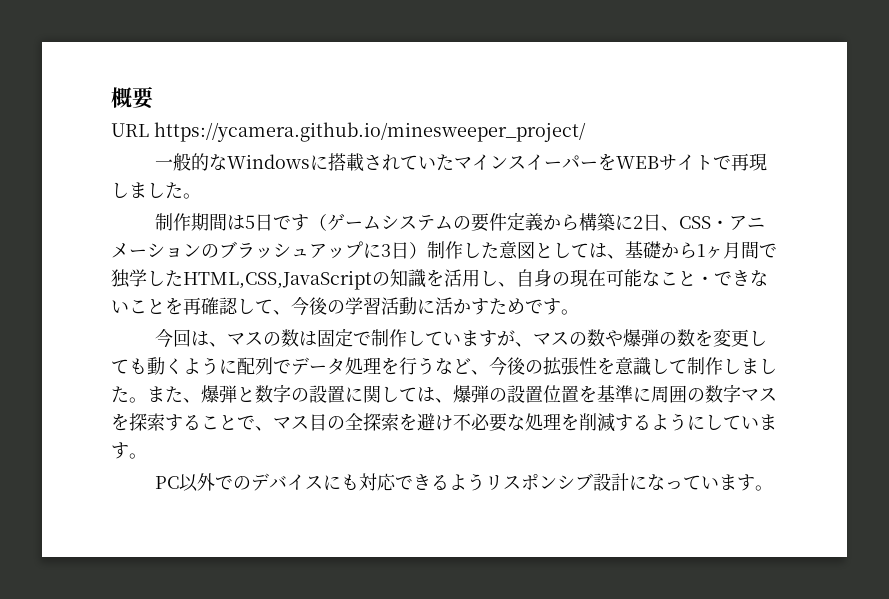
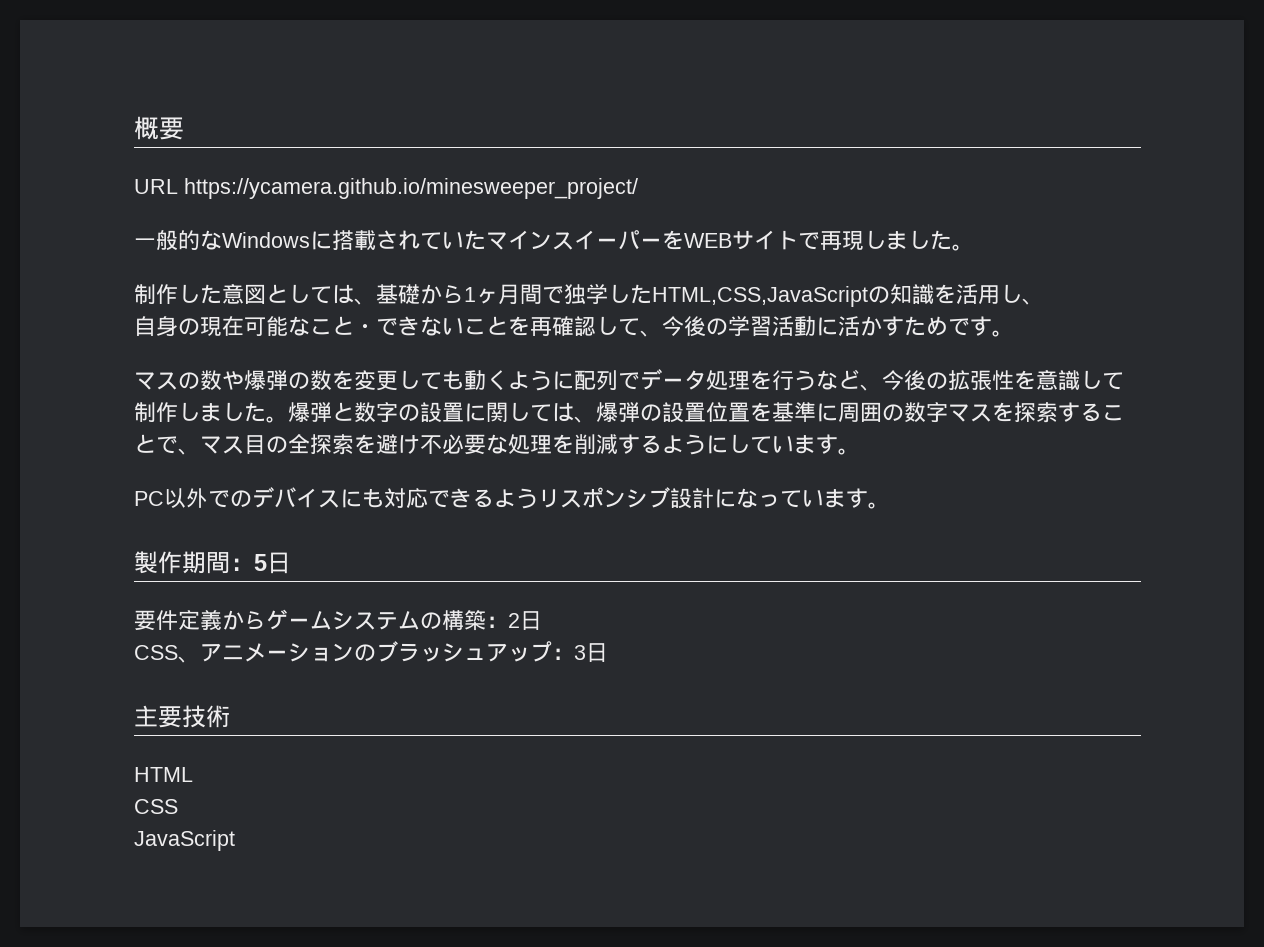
- 制作期間は5日です（ゲームシステムの要件定義から構築に2日、CSS・アニメーションのブラッシュアップに3日）制作した意図としては、基礎から1ヶ月間で独学したHTML,CSS,JavaScriptの知識を活用し、自身の現在可能なこと・できないことを再確認して、今後の学習活動に活かすためです。
+ 制作した意図としては、基礎から1ヶ月間で独学したHTML,CSS,JavaScriptの知識を活用し、
+ 自身の現在可能なこと・できないことを再確認して、今後の学習活動に活かすためです。
- 今回は、マスの数は固定で制作していますが、マスの数や爆弾の数を変更しても動くように配列でデータ処理を行うなど、今後の拡張性を意識して制作しました。
+ マスの数や爆弾の数を変更しても動くように配列でデータ処理を行うなど、今後の拡張性を意識して制作しました。
- また、爆弾と数字の設置に関しては、爆弾の設置位置を基準に周囲の数字マスを探索することで、マス目の全探索を避け不必要な処理を削減するようにしています。
+ 爆弾と数字の設置に関しては、爆弾の設置位置を基準に周囲の数字マスを探索することで、マス目の全探索を避け不必要な処理を削減するようにしています。
+ 製作期間：5日
+ 要件定義からゲームシステムの構築：2日
+ CSS、アニメーションのブラッシュアップ：3日
+ 主要技術
+ HTML
+ CSS
+ JavaScript

